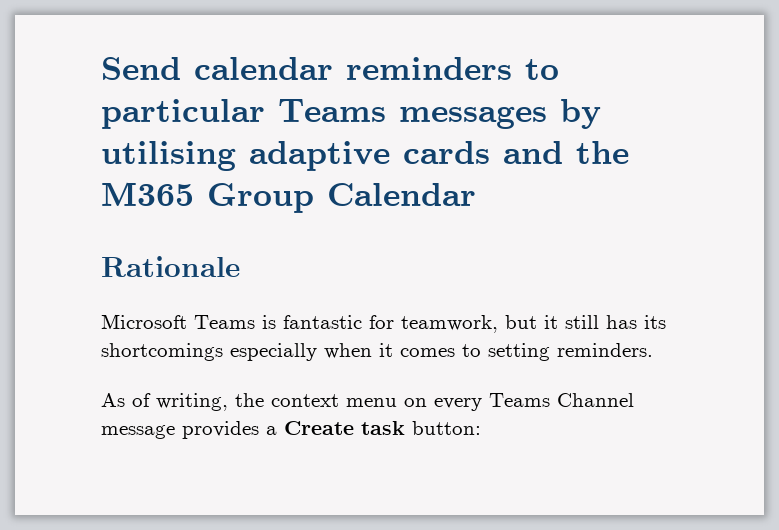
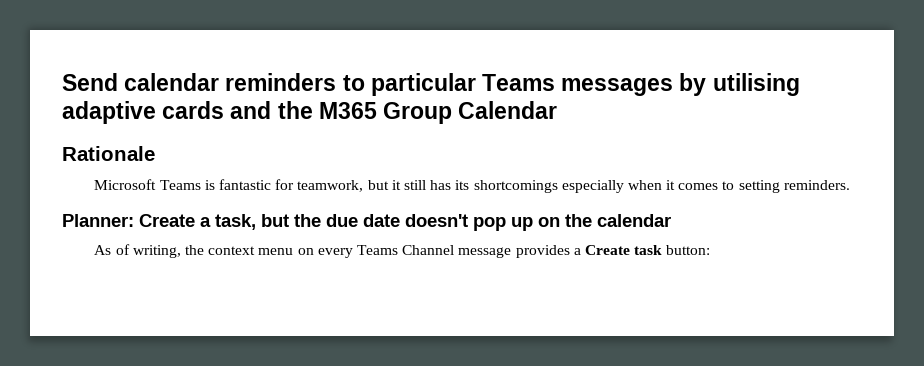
+ Planner: Create a task, but the due date doesn't pop up on the calendar

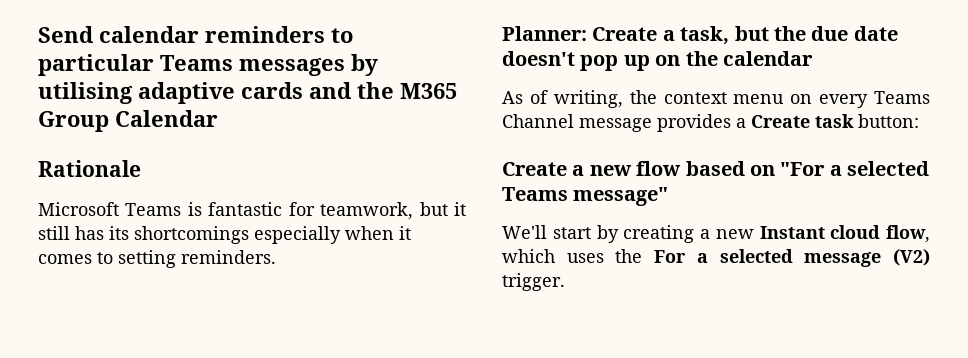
+ Create a new flow based on "For a selected Teams message"
+ We'll start by creating a new Instant cloud flow, which uses the For a selected message (V2) trigger.

